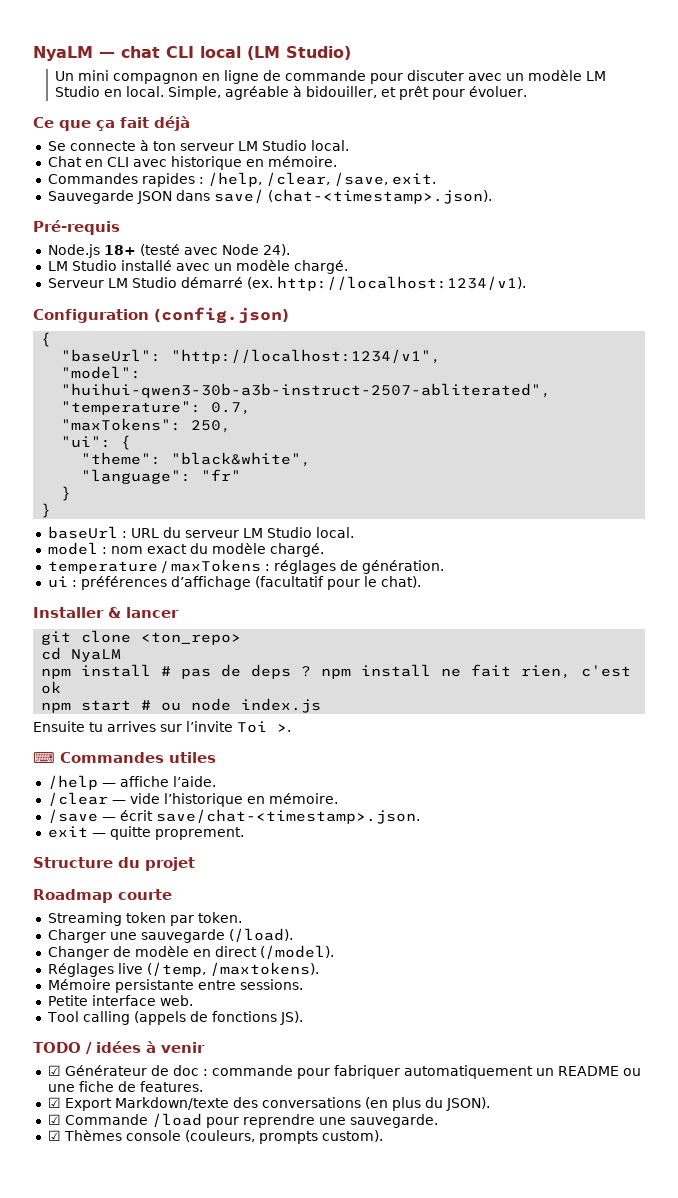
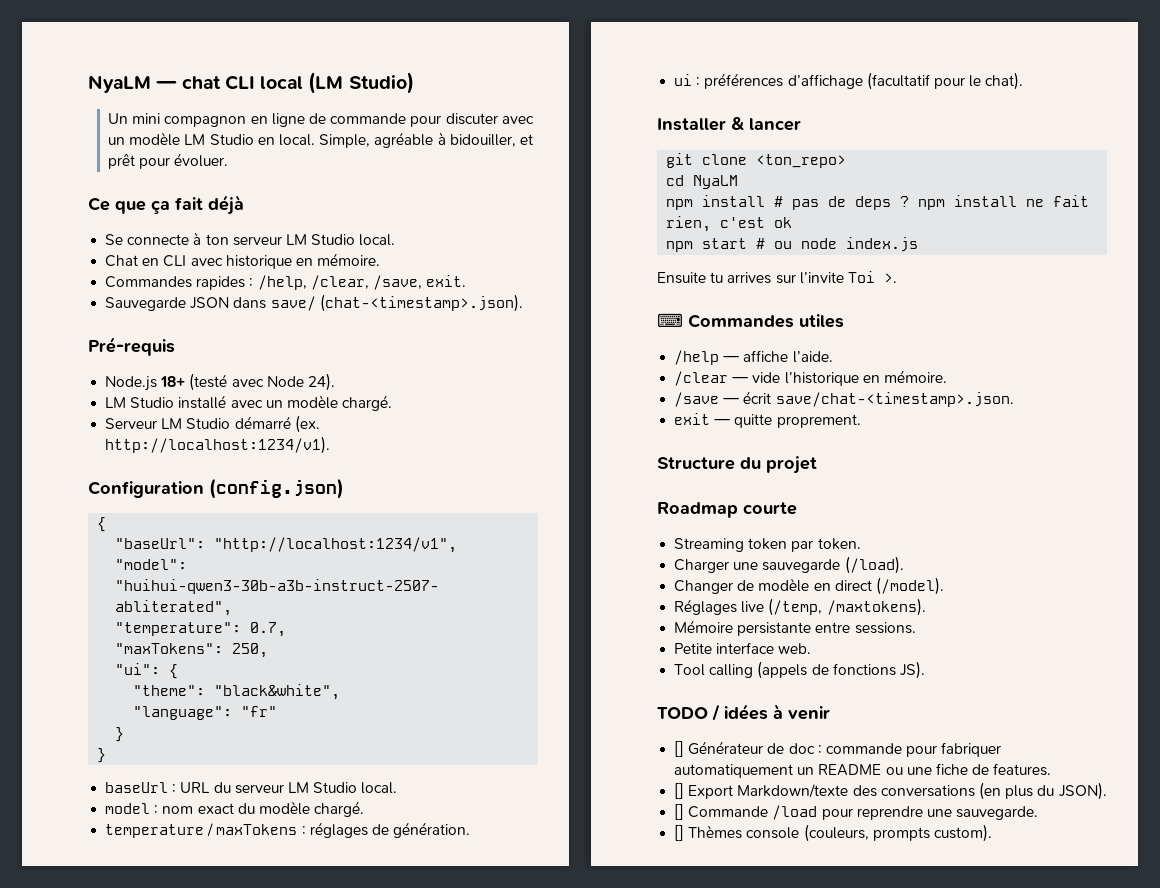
- ☑ Générateur de doc : commande pour fabriquer automatiquement un README ou une fiche de features.
+ [] Générateur de doc : commande pour fabriquer automatiquement un README ou une fiche de features.
- ☑ Export Markdown/texte des conversations (en plus du JSON).
+ [] Export Markdown/texte des conversations (en plus du JSON).
- ☑ Commande /load pour reprendre une sauvegarde.
+ [] Commande /load pour reprendre une sauvegarde.
- ☑ Thèmes console (couleurs, prompts custom).
+ [] Thèmes console (couleurs, prompts custom).

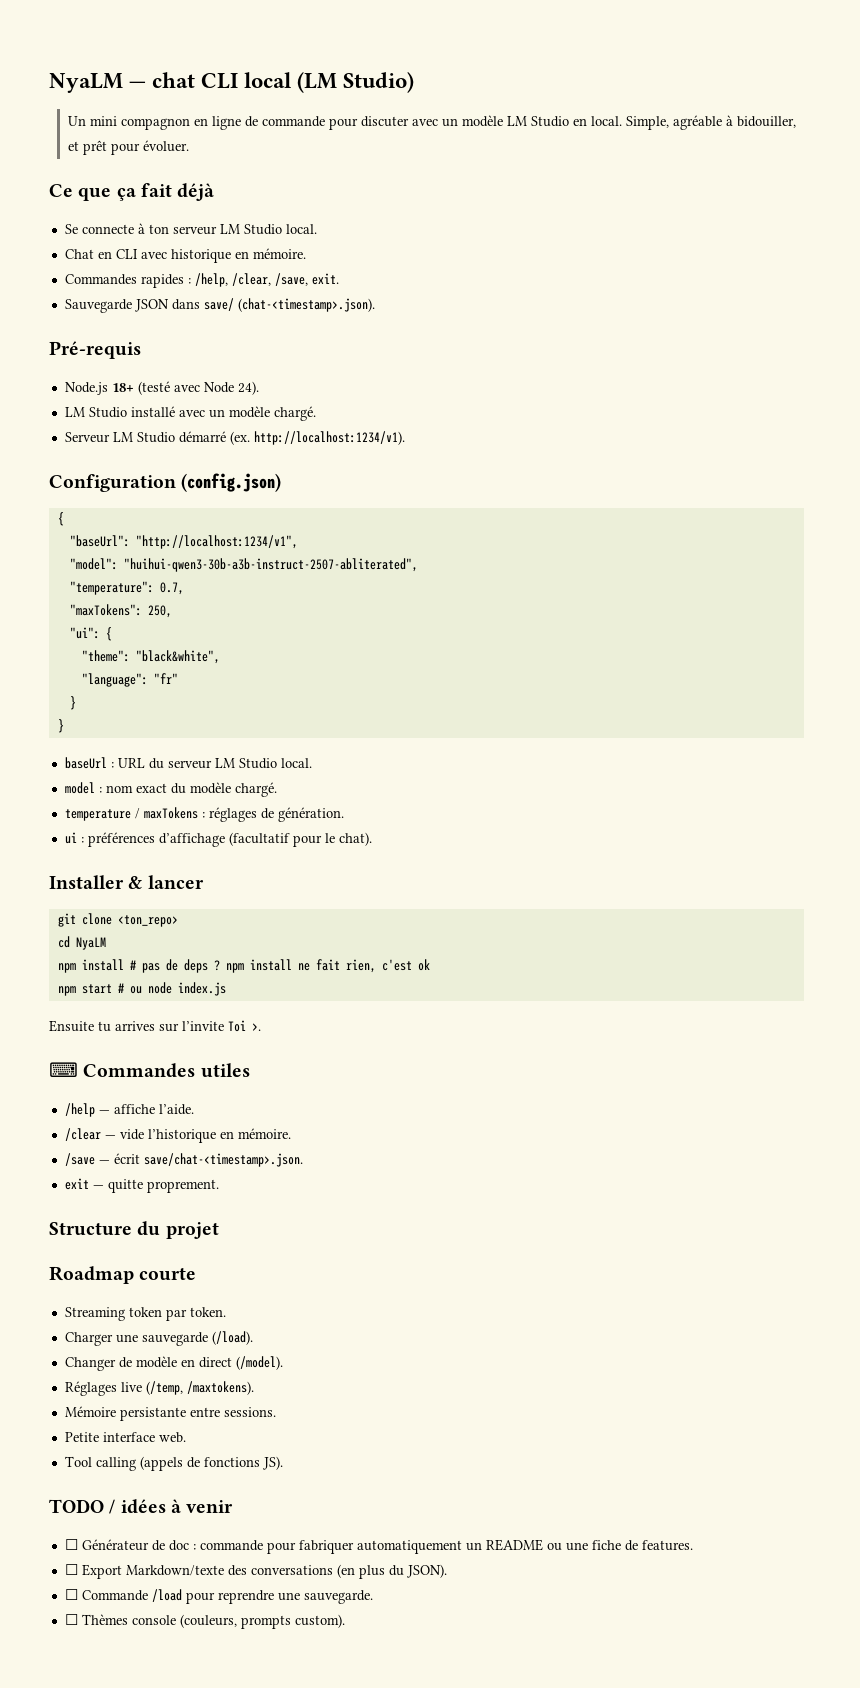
- [] Générateur de doc : commande pour fabriquer automatiquement un README ou une fiche de features.
+ ☐ Générateur de doc : commande pour fabriquer automatiquement un README ou une fiche de features.
- [] Export Markdown/texte des conversations (en plus du JSON).
+ ☐ Export Markdown/texte des conversations (en plus du JSON).
- [] Commande /load pour reprendre une sauvegarde.
+ ☐ Commande /load pour reprendre une sauvegarde.
- [] Thèmes console (couleurs, prompts custom).
+ ☐ Thèmes console (couleurs, prompts custom).

